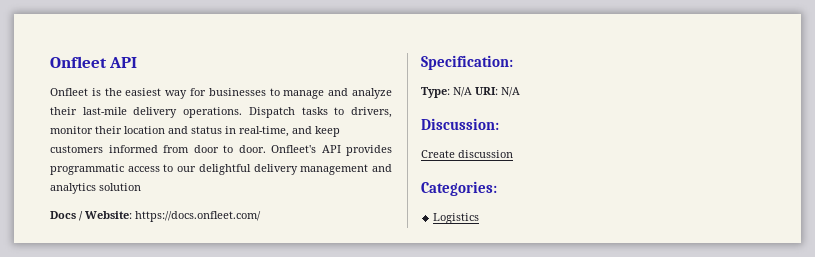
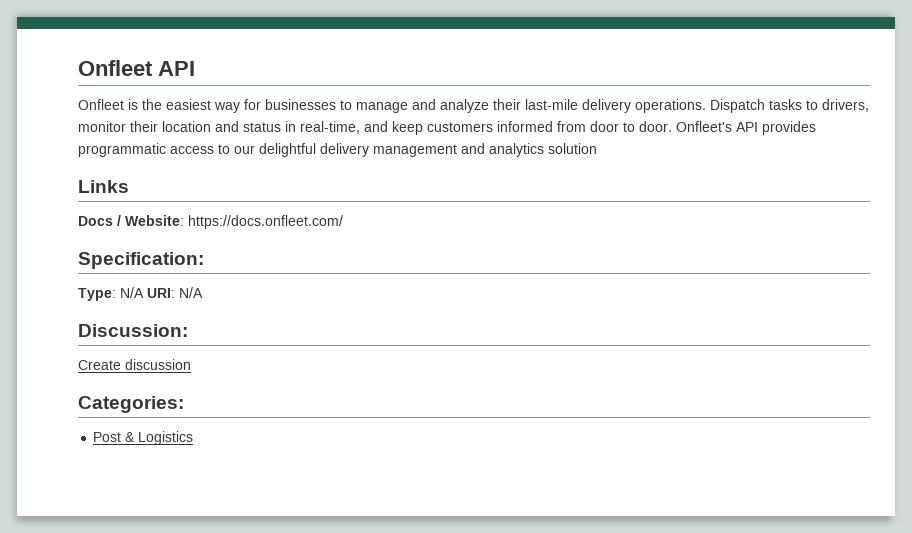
+ Links
- Logistics
+ Post & Logistics

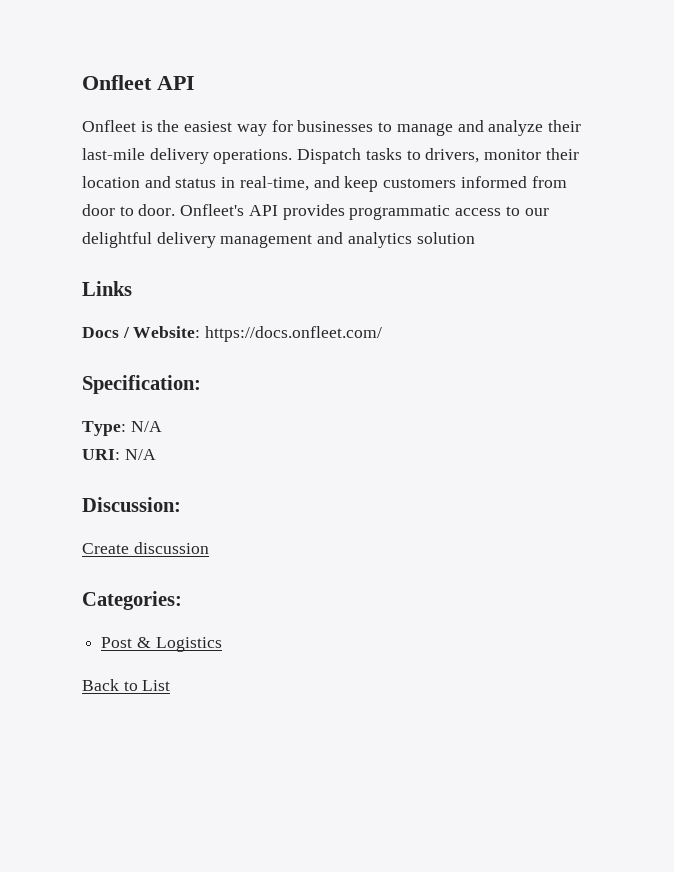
- Type: N/A URI: N/A
+ Type: N/A
+ URI: N/A
+ Back to List

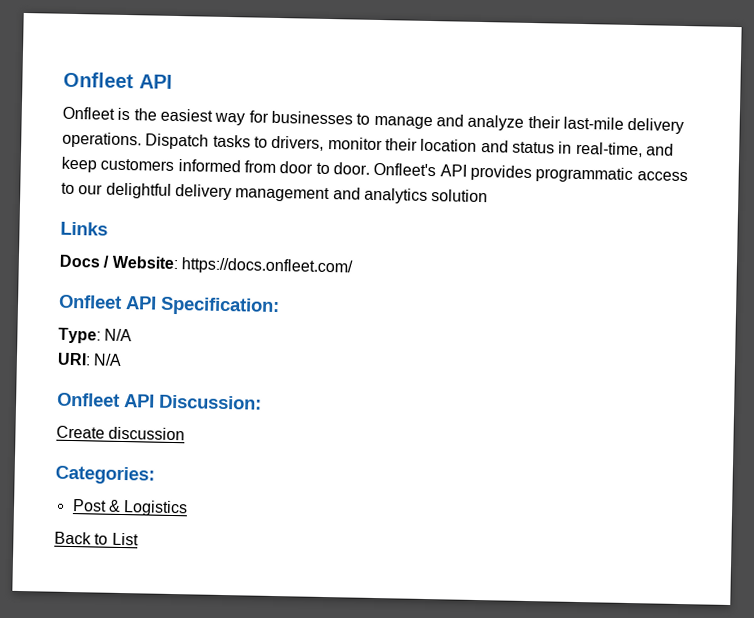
- Specification:
+ Onfleet API Specification:
- Discussion:
+ Onfleet API Discussion:

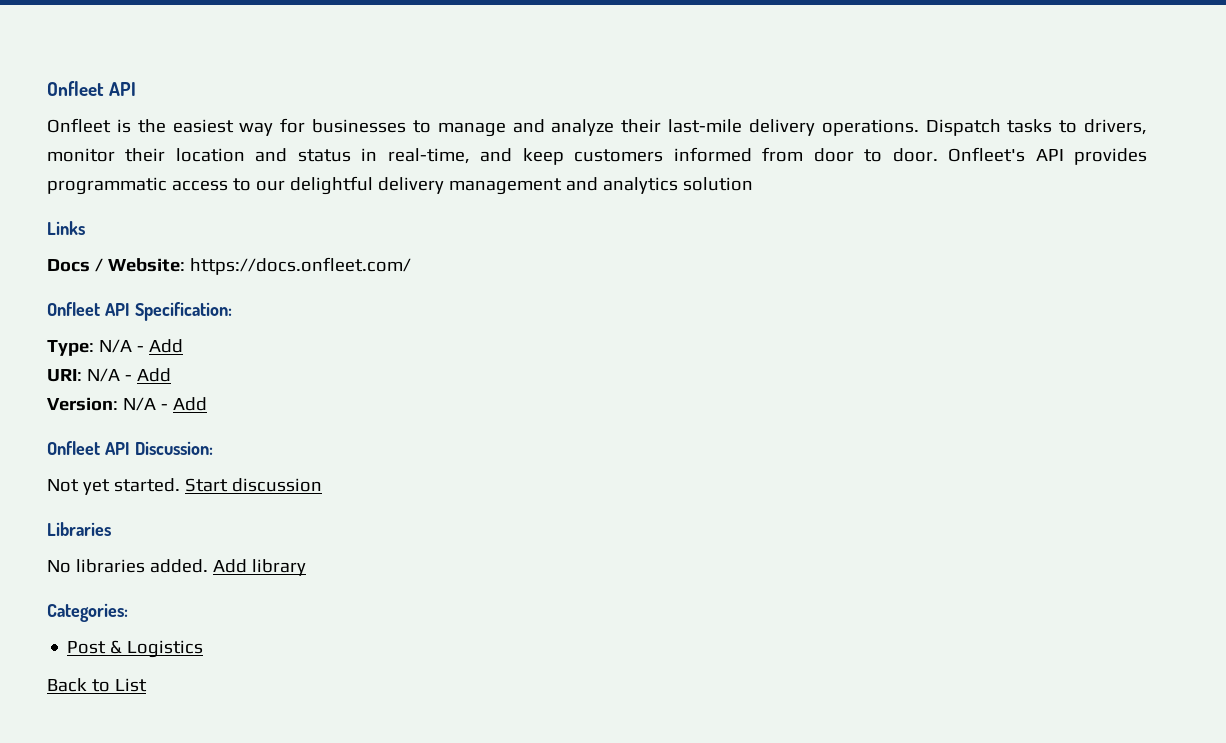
- Type: N/A
+ Type: N/A - Add
- URI: N/A
+ URI: N/A - Add
+ Version: N/A - Add
  Onfleet API Discussion:
- Create discussion
+ Not yet started. Start discussion
+ Libraries
+ No libraries added. Add library

